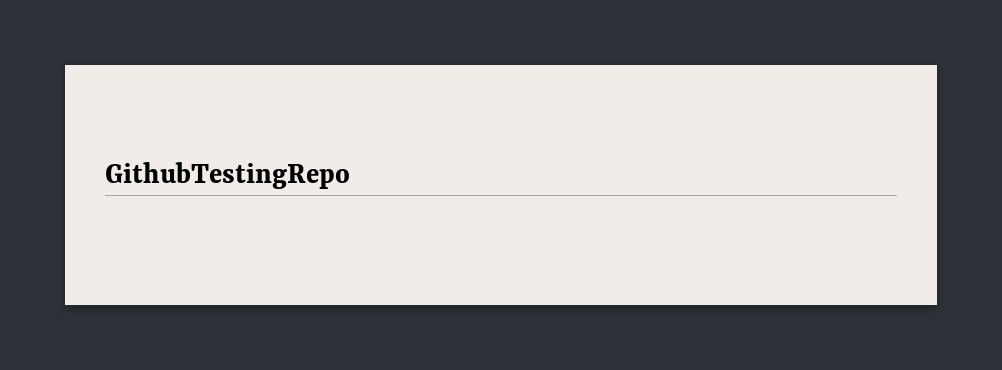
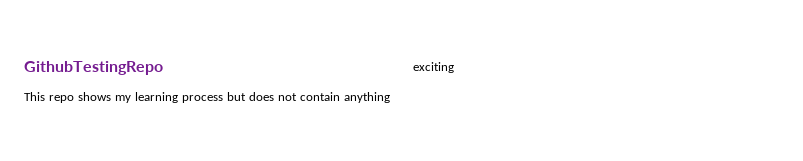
+ This repo shows my learning process but does not contain anything exciting

